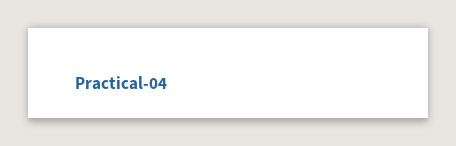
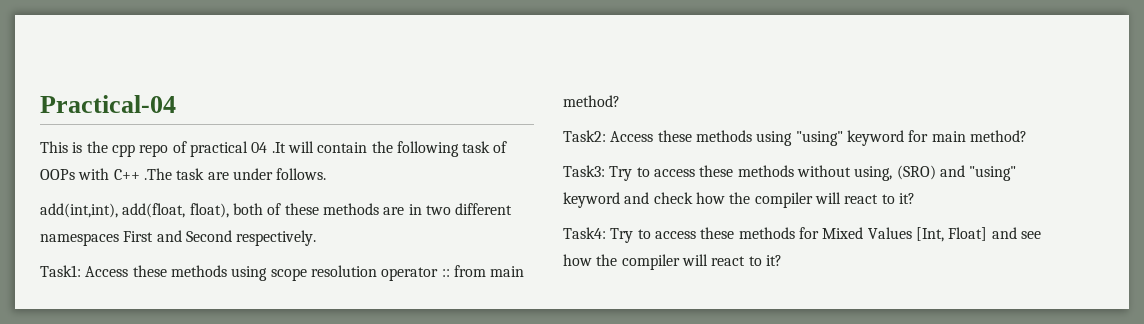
+ This is the cpp repo of practical 04 .It will contain the following task of OOPs with C++ .The task are under follows.
+ add(int,int), add(float, float), both of these methods are in two different namespaces First and Second respectively.
+ Task1: Access these methods using scope resolution operator :: from main method?
+ Task2: Access these methods using "using" keyword for main method?
+ Task3: Try to access these methods without using, (SRO) and "using" keyword and check how the compiler will react to it?
+ Task4: Try to access these methods for Mixed Values [Int, Float] and see how the compiler will react to it?

